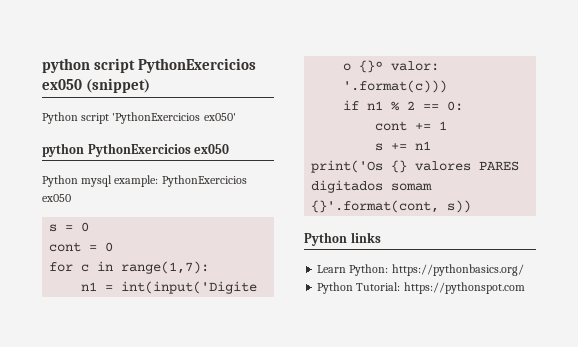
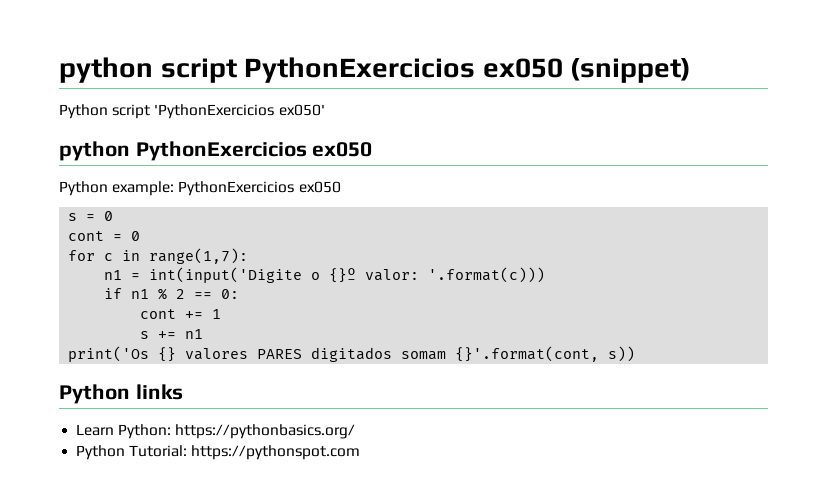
- Python mysql example: PythonExercicios ex050
+ Python example: PythonExercicios ex050

